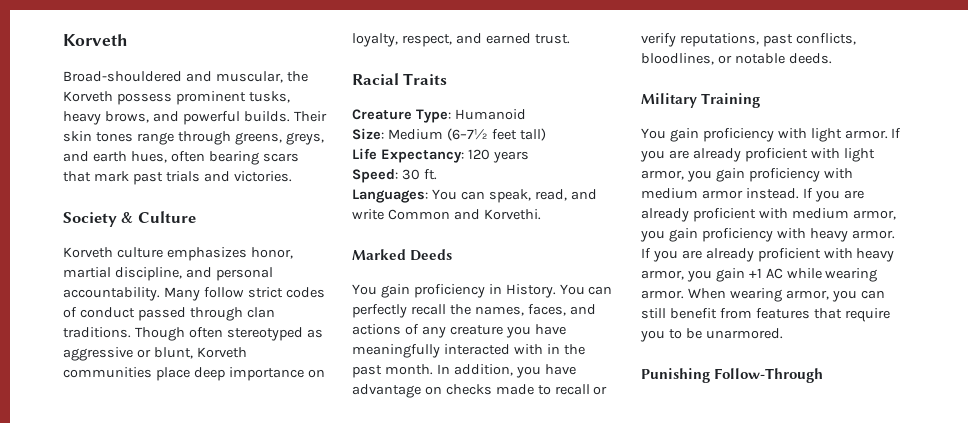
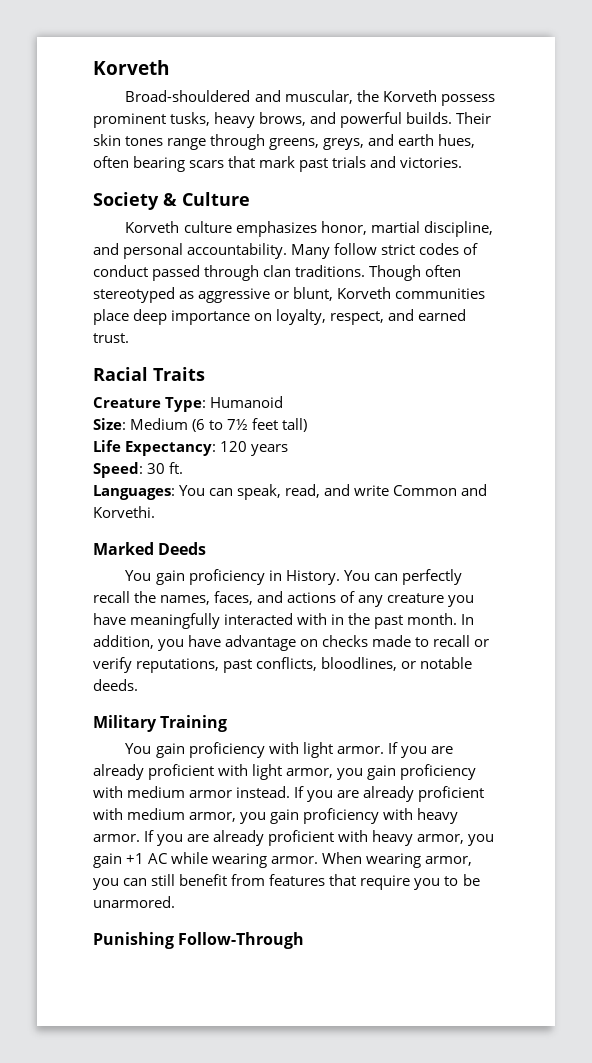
- Size: Medium (6–7½ feet tall)
+ Size: Medium (6 to 7½ feet tall)

